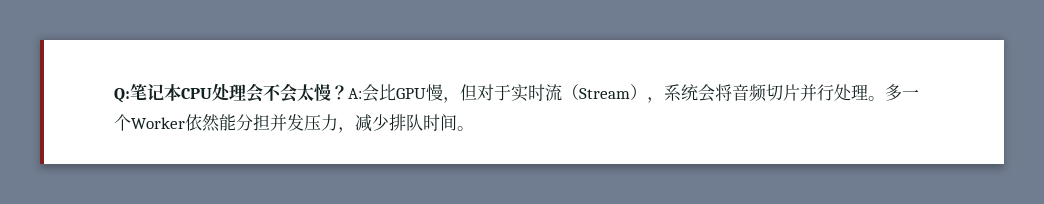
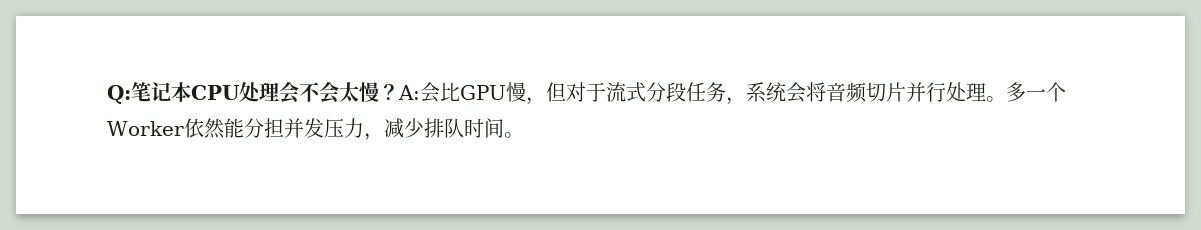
- A:会比GPU慢，但对于实时流（Stream），系统会将音频切片并行处理。
+ A:会比GPU慢，但对于流式分段任务，系统会将音频切片并行处理。

